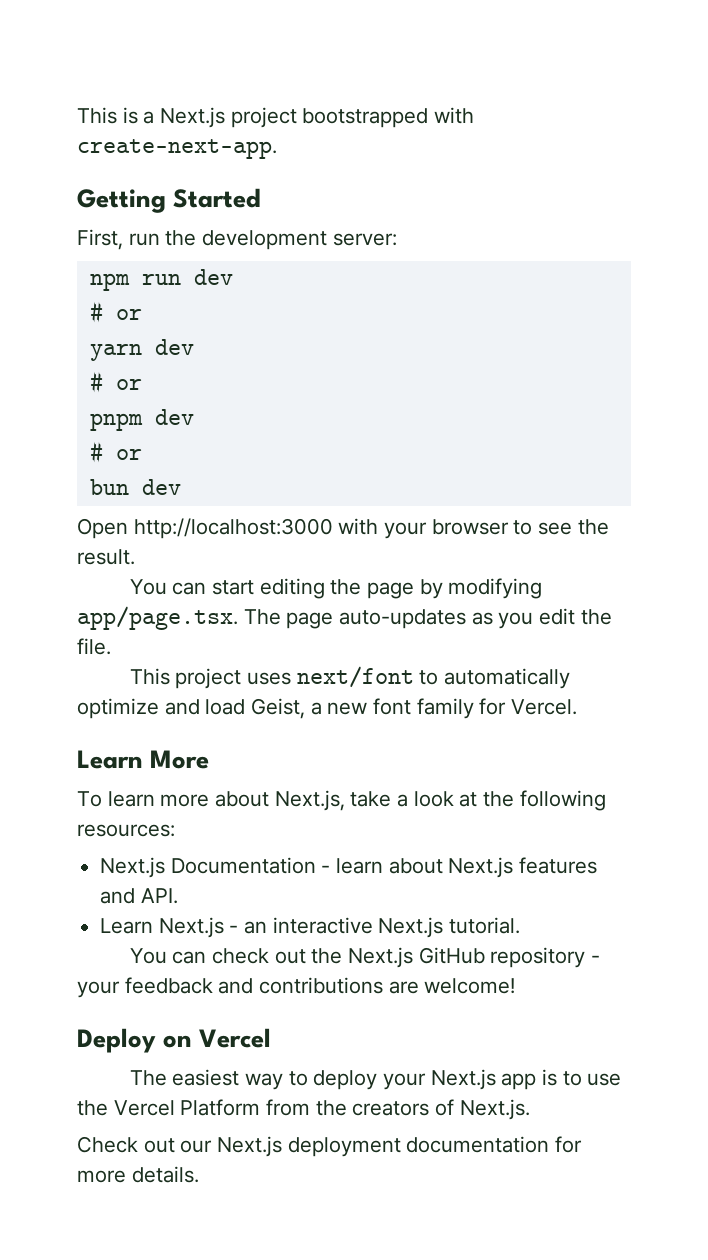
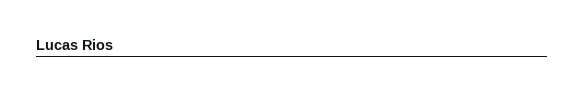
- This is a Next.js project bootstrapped with create-next-app.
- Getting Started
- First, run the development server:
- npm run dev
- # or
- yarn dev
- # or
- pnpm dev
- # or
- bun dev
- Open http://localhost:3000 with your browser to see the result.
- You can start editing the page by modifying app/page.tsx. The page auto-updates as you edit the file.
- This project uses next/font to automatically optimize and load Geist, a new font family for Vercel.
- Learn More
- To learn more about Next.js, take a look at the following resources:
- Next.js Documentation - learn about Next.js features and API.
- Learn Next.js - an interactive Next.js tutorial.
- You can check out the Next.js GitHub repository - your feedback and contributions are welcome!
- Deploy on Vercel
- The easiest way to deploy your Next.js app is to use the Vercel Platform from the creators of Next.js.
- Check out our Next.js deployment documentation for more details.
+ Lucas Rios

